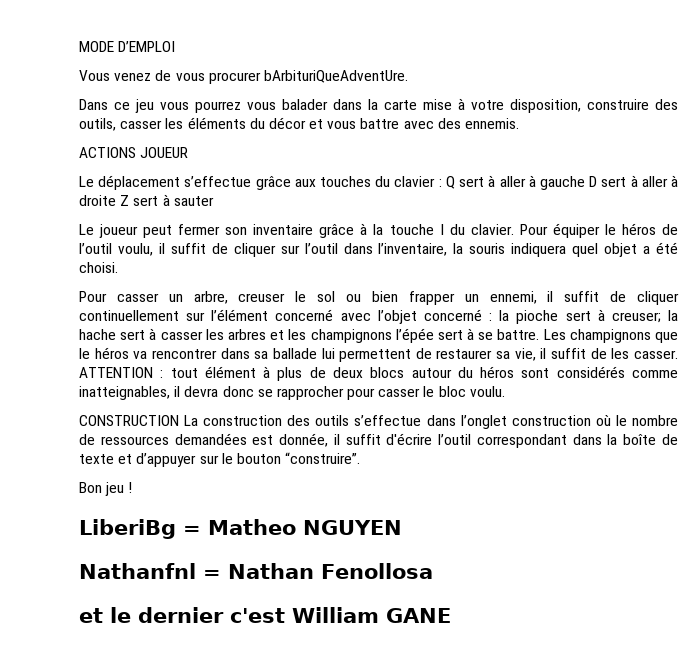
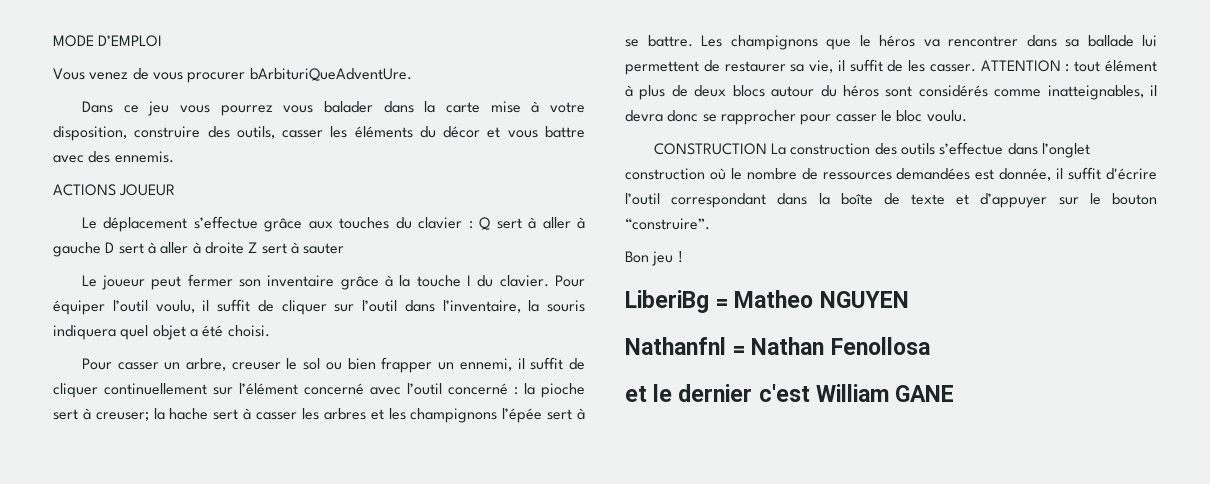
- Pour équiper le héros de l’outil voulu, il suffit de cliquer sur l’outil dans l’inventaire, la souris indiquera quel objet a été choisi.
+ Pour équiper l’outil voulu, il suffit de cliquer sur l’outil dans l’inventaire, la souris indiquera quel objet a été choisi.
- Pour casser un arbre, creuser le sol ou bien frapper un ennemi, il suffit de cliquer continuellement sur l’élément concerné avec l’objet concerné : la pioche sert à creuser; la hache sert à casser les arbres et les champignons l’épée sert à se battre.
+ Pour casser un arbre, creuser le sol ou bien frapper un ennemi, il suffit de cliquer continuellement sur l’élément concerné avec l’outil concerné : la pioche sert à creuser; la hache sert à casser les arbres et les champignons l’épée sert à se battre.

